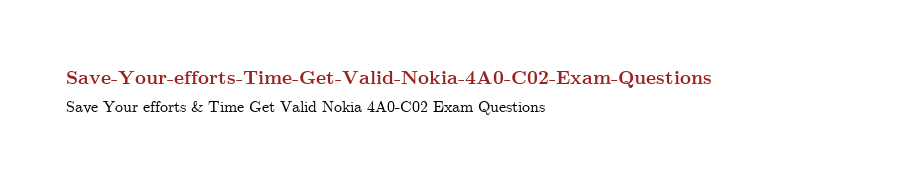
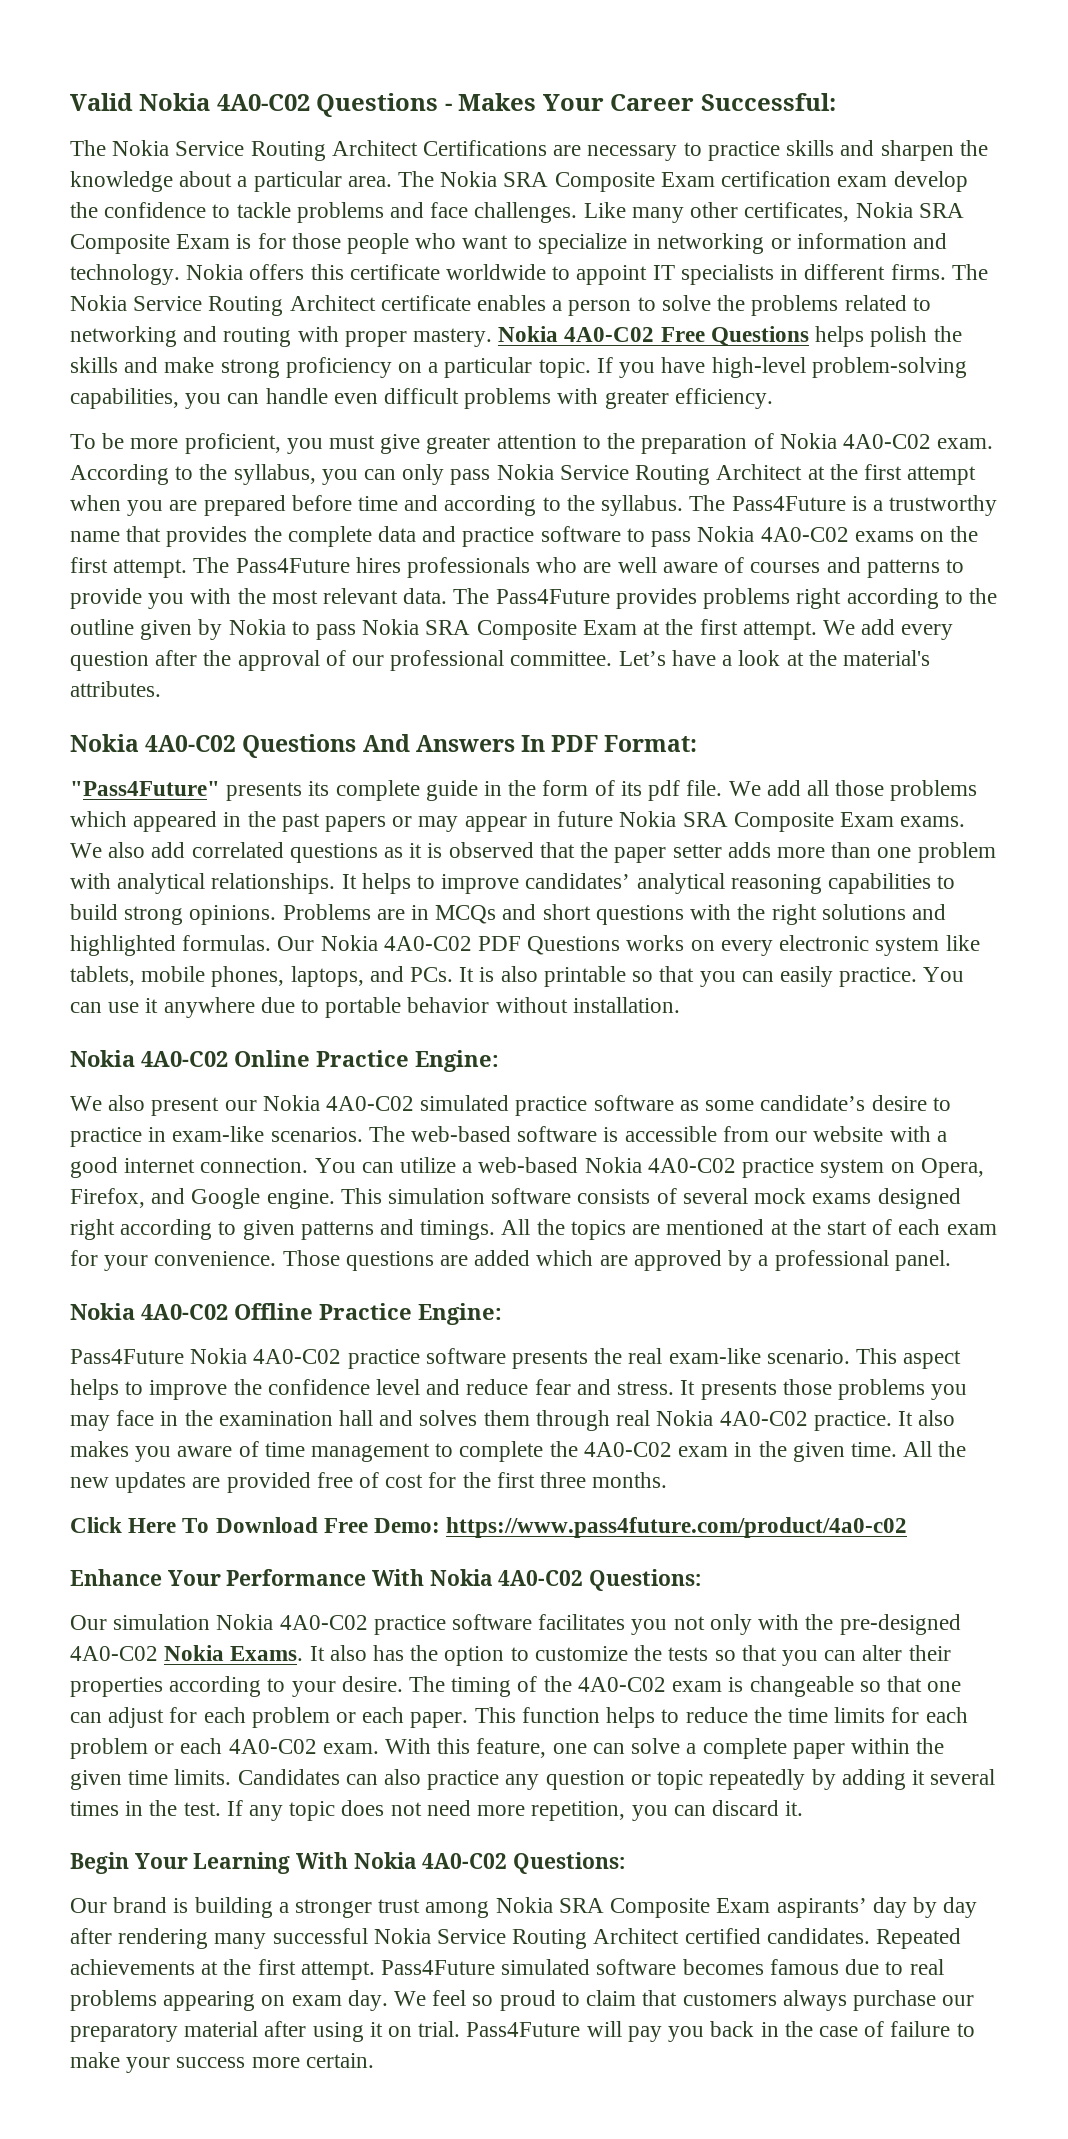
- Save-Your-efforts-Time-Get-Valid-Nokia-4A0-C02-Exam-Questions
- Save Your efforts & Time Get Valid Nokia 4A0-C02 Exam Questions
+ Valid Nokia 4A0-C02 Questions - Makes Your Career Successful:
+ The Nokia Service Routing Architect Certifications are necessary to practice skills and sharpen the knowledge about a particular area. The Nokia SRA Composite Exam certification exam develop the confidence to tackle problems and face challenges. Like many other certificates, Nokia SRA Composite Exam is for those people who want to specialize in networking or information and technology. Nokia offers this certificate worldwide to appoint IT specialists in different firms. The Nokia Service Routing Architect certificate enables a person to solve the problems related to networking and routing with proper mastery. Nokia 4A0-C02 Free Questions helps polish the skills and make strong proficiency on a particular topic. If you have high-level problem-solving capabilities, you can handle even difficult problems with greater efficiency.
+ To be more proficient, you must give greater attention to the preparation of Nokia 4A0-C02 exam. According to the syllabus, you can only pass Nokia Service Routing Architect at the first attempt when you are prepared before time and according to the syllabus. The Pass4Future is a trustworthy name that provides the complete data and practice software to pass Nokia 4A0-C02 exams on the first attempt. The Pass4Future hires professionals who are well aware of courses and patterns to provide you with the most relevant data. The Pass4Future provides problems right according to the outline given by Nokia to pass Nokia SRA Composite Exam at the first attempt. We add every question after the approval of our professional committee. Let’s have a look at the material's attributes.
+ Nokia 4A0-C02 Questions And Answers In PDF Format:
+ "Pass4Future" presents its complete guide in the form of its pdf file. We add all those problems which appeared in the past papers or may appear in future Nokia SRA Composite Exam exams. We also add correlated questions as it is observed that the paper setter adds more than one problem with analytical relationships. It helps to improve candidates’ analytical reasoning capabilities to build strong opinions. Problems are in MCQs and short questions with the right solutions and highlighted formulas. Our Nokia 4A0-C02 PDF Questions works on every electronic system like tablets, mobile phones, laptops, and PCs. It is also printable so that you can easily practice. You can use it anywhere due to portable behavior without installation.
+ Nokia 4A0-C02 Online Practice Engine:
+ We also present our Nokia 4A0-C02 simulated practice software as some candidate’s desire to practice in exam-like scenarios. The web-based software is accessible from our website with a good internet connection. You can utilize a web-based Nokia 4A0-C02 practice system on Opera, Firefox, and Google engine. This simulation software consists of several mock exams designed right according to given patterns and timings. All the topics are mentioned at the start of each exam for your convenience. Those questions are added which are approved by a professional panel.
+ Nokia 4A0-C02 Offline Practice Engine:
+ Pass4Future Nokia 4A0-C02 practice software presents the real exam-like scenario. This aspect helps to improve the confidence level and reduce fear and stress. It presents those problems you may face in the examination hall and solves them through real Nokia 4A0-C02 practice. It also makes you aware of time management to complete the 4A0-C02 exam in the given time. All the new updates are provided free of cost for the first three months.
+ Click Here To Download Free Demo: https://www.pass4future.com/product/4a0-c02
+ Enhance Your Performance With Nokia 4A0-C02 Questions:
+ Our simulation Nokia 4A0-C02 practice software facilitates you not only with the pre-designed 4A0-C02 Nokia Exams. It also has the option to customize the tests so that you can alter their properties according to your desire. The timing of the 4A0-C02 exam is changeable so that one can adjust for each problem or each paper. This function helps to reduce the time limits for each problem or each 4A0-C02 exam. With this feature, one can solve a complete paper within the given time limits. Candidates can also practice any question or topic repeatedly by adding it several times in the test. If any topic does not need more repetition, you can discard it.
+ Begin Your Learning With Nokia 4A0-C02 Questions:
+ Our brand is building a stronger trust among Nokia SRA Composite Exam aspirants’ day by day after rendering many successful Nokia Service Routing Architect certified candidates. Repeated achievements at the first attempt. Pass4Future simulated software becomes famous due to real problems appearing on exam day. We feel so proud to claim that customers always purchase our preparatory material after using it on trial. Pass4Future will pay you back in the case of failure to make your success more certain.

